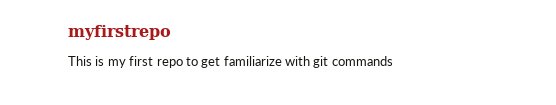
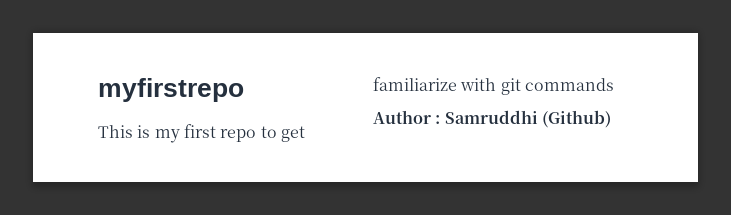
+ Author : Samruddhi (Github)

